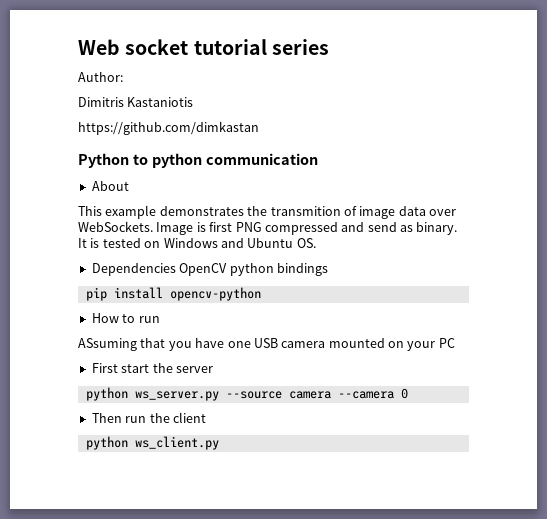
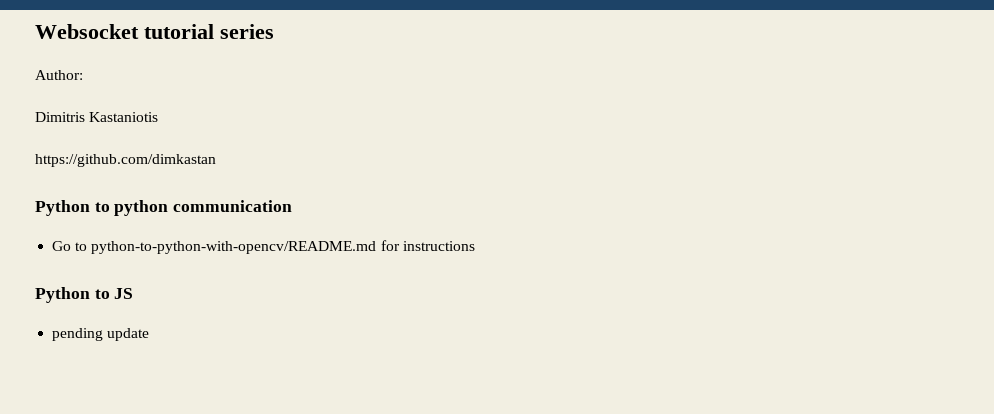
- Web socket tutorial series
+ Websocket tutorial series
- About
- This example demonstrates the transmition of image data over WebSockets. Image is first PNG compressed and send as binary. It is tested on Windows and Ubuntu OS.
- Dependencies OpenCV python bindings
- pip install opencv-python
- How to run
- ASsuming that you have one USB camera mounted on your PC
- First start the server
- python ws_server.py --source camera --camera 0
- Then run the client
- python ws_client.py
+ Go to python-to-python-with-opencv/README.md for instructions
+ Python to JS
+ pending update

